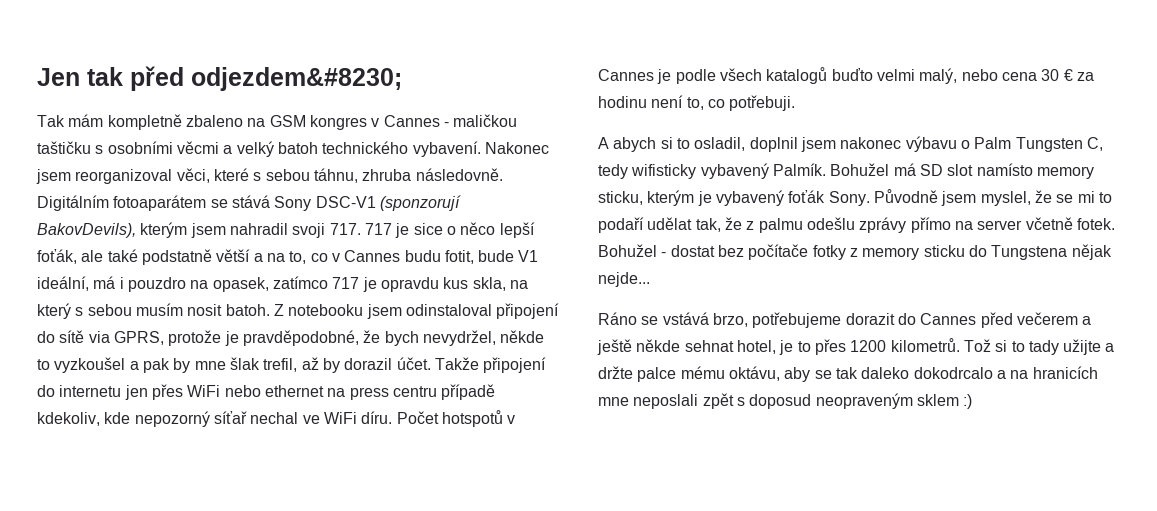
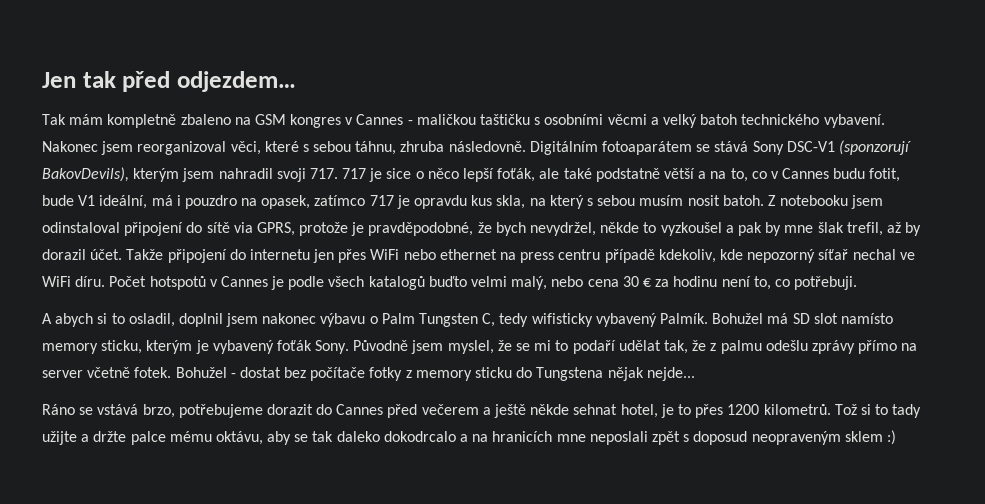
- Jen tak před odjezdem&#8230;
+ Jen tak před odjezdem…

